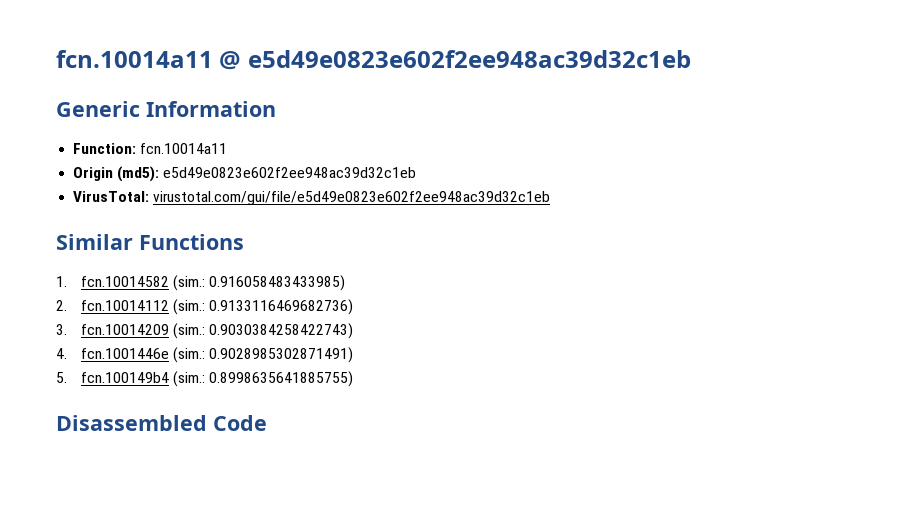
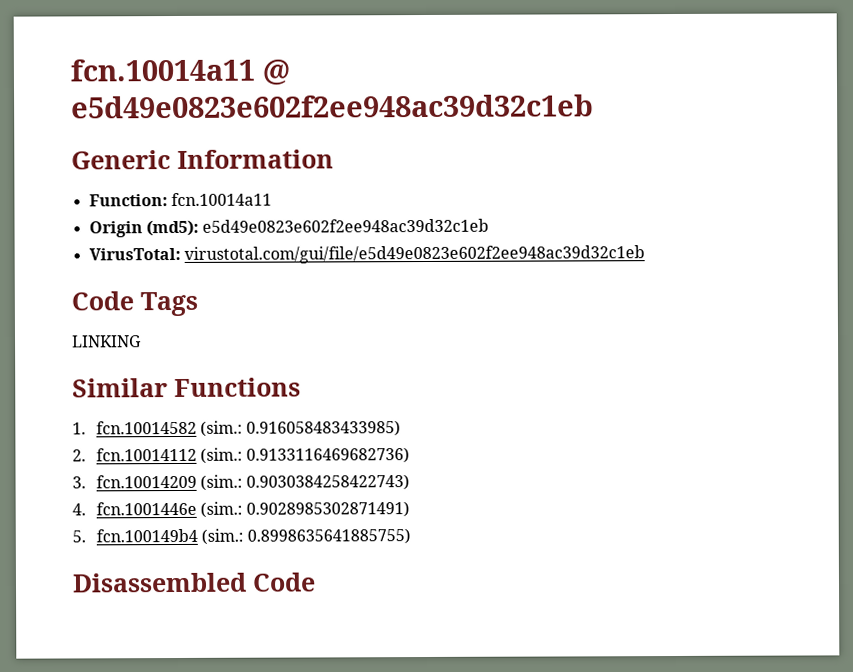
+ Code Tags
+ LINKING

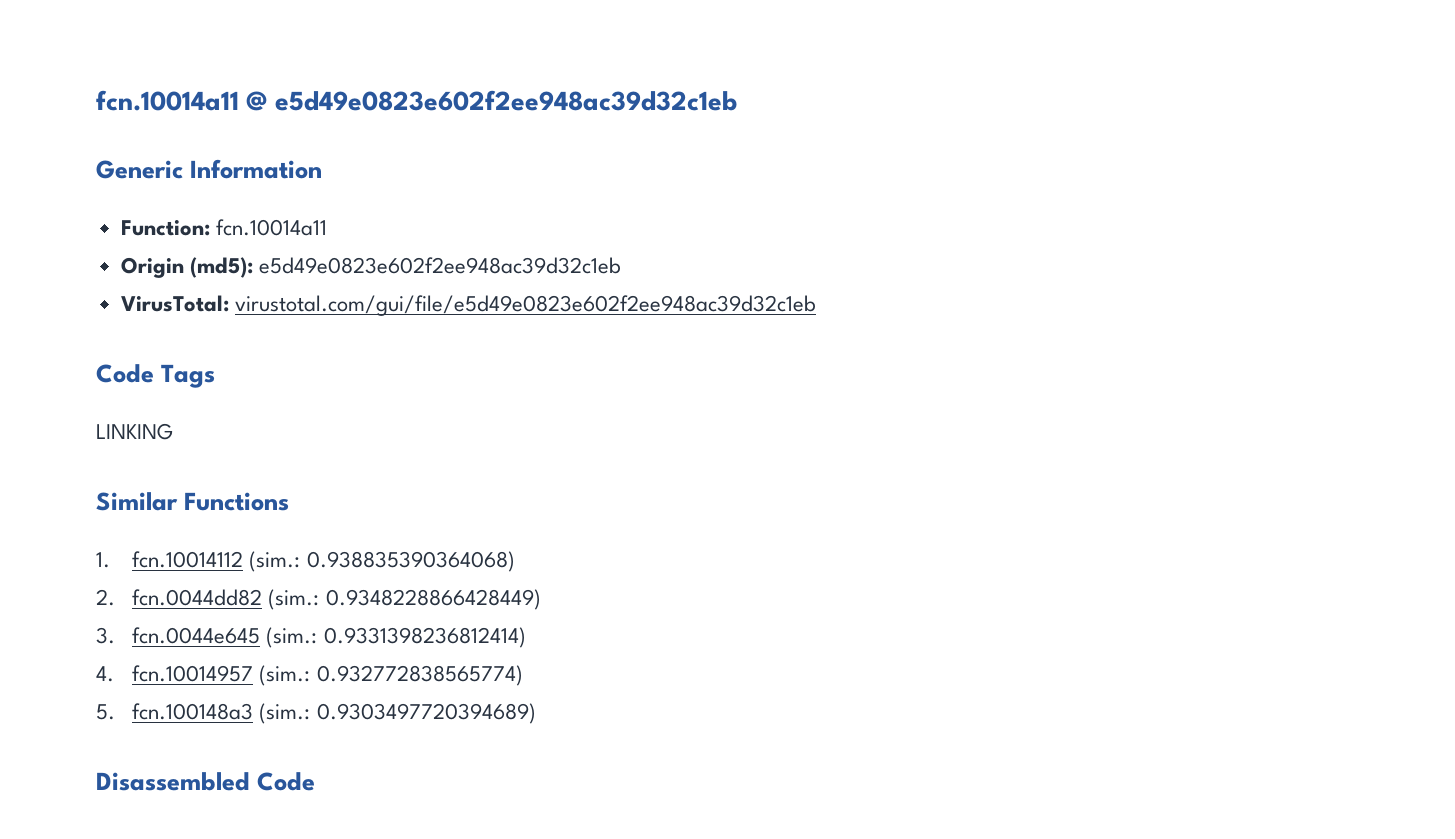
- 1. fcn.10014582 (sim.: 0.916058483433985)
- 2. fcn.10014112 (sim.: 0.9133116469682736)
- 3. fcn.10014209 (sim.: 0.9030384258422743)
- 4. fcn.1001446e (sim.: 0.9028985302871491)
- 5. fcn.100149b4 (sim.: 0.8998635641885755)
+ 1. fcn.10014112 (sim.: 0.938835390364068)
+ 2. fcn.0044dd82 (sim.: 0.9348228866428449)
+ 3. fcn.0044e645 (sim.: 0.9331398236812414)
+ 4. fcn.10014957 (sim.: 0.932772838565774)
+ 5. fcn.100148a3 (sim.: 0.9303497720394689)

